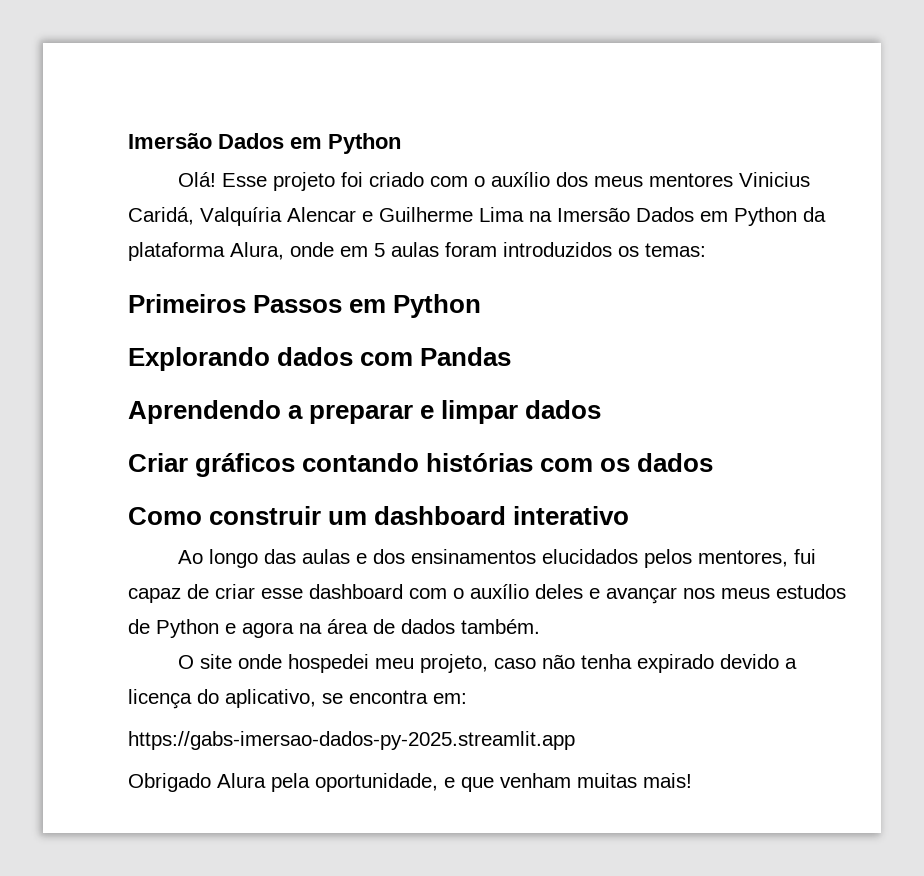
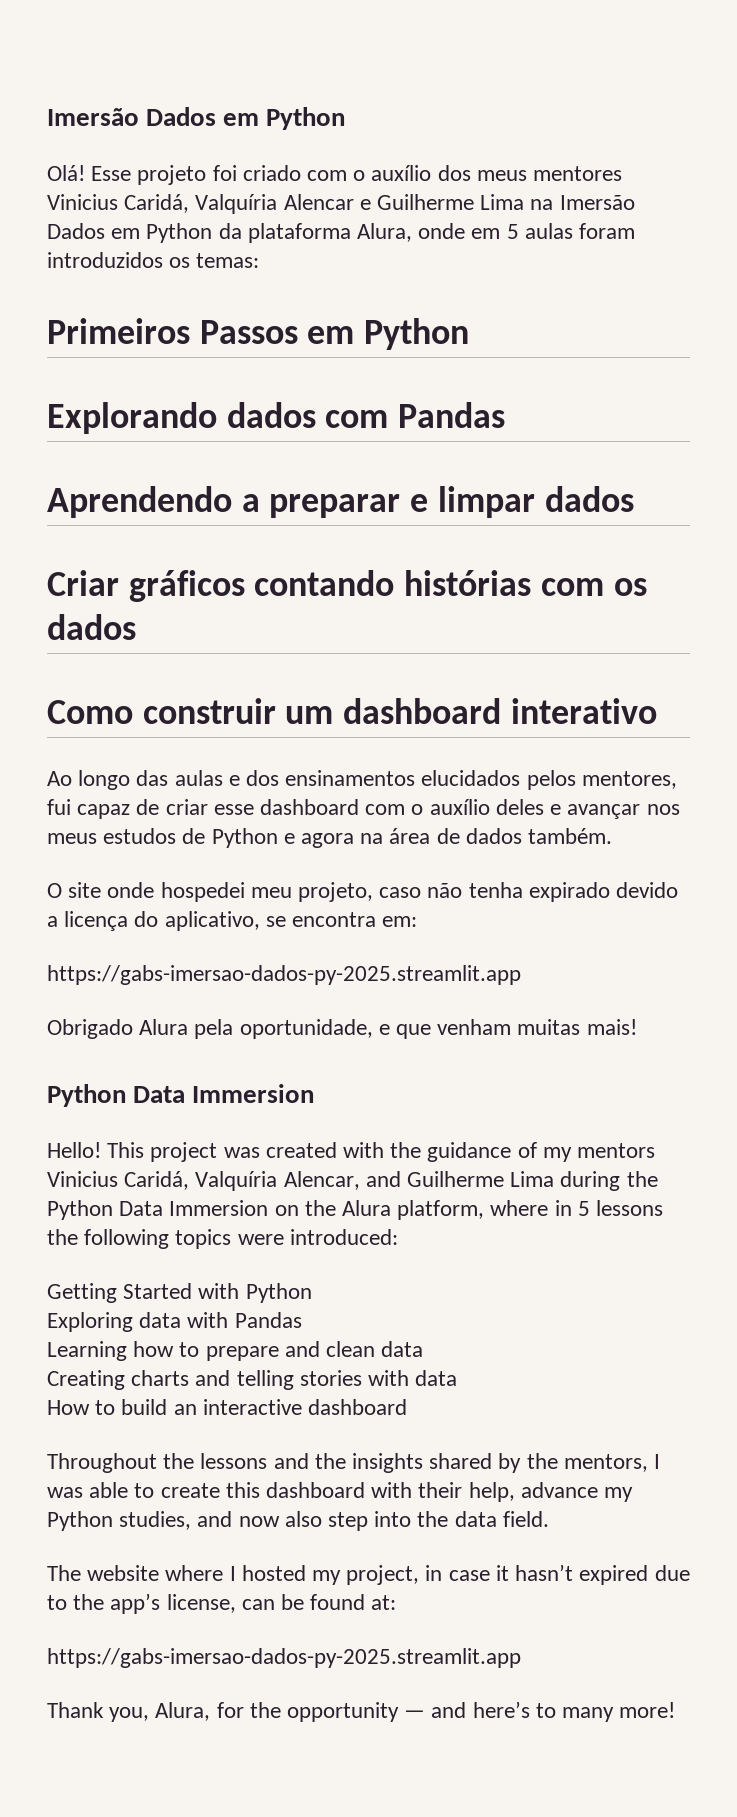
  Obrigado Alura pela oportunidade, e que venham muitas mais!
+ Python Data Immersion
+ Hello! This project was created with the guidance of my mentors Vinicius Caridá, Valquíria Alencar, and Guilherme Lima during the Python Data Immersion on the Alura platform, where in 5 lessons the following topics were introduced:
+ Getting Started with Python
+ Exploring data with Pandas
+ Learning how to prepare and clean data
+ Creating charts and telling stories with data
+ How to build an interactive dashboard
+ Throughout the lessons and the insights shared by the mentors, I was able to create this dashboard with their help, advance my Python studies, and now also step into the data field.
+ The website where I hosted my project, in case it hasn’t expired due to the app’s license, can be found at:
+ https://gabs-imersao-dados-py-2025.streamlit.app
+ Thank you, Alura, for the opportunity — and here’s to many more!

